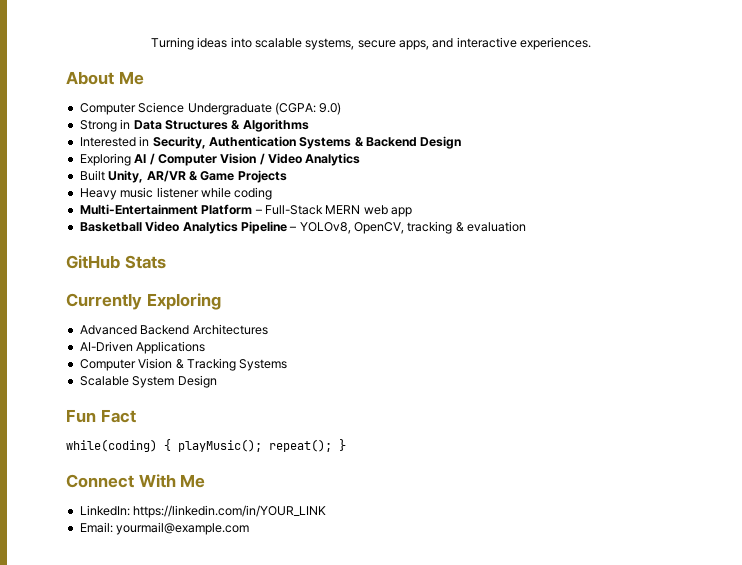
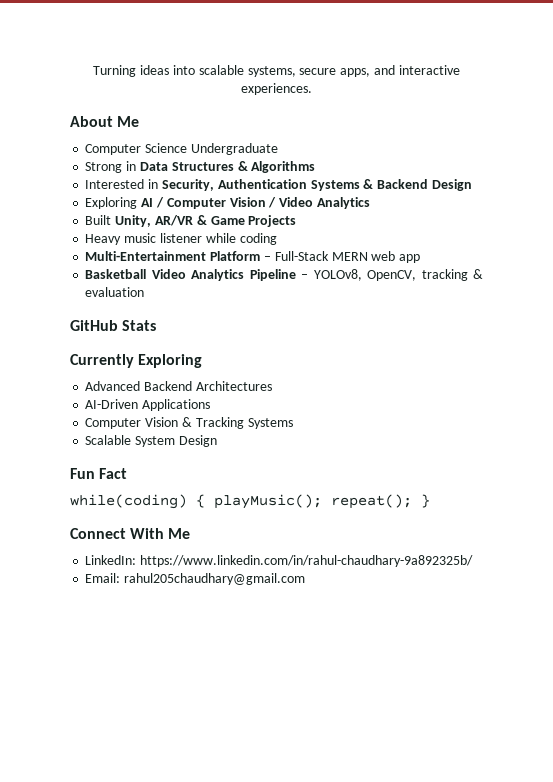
- Computer Science Undergraduate (CGPA: 9.0)
+ Computer Science Undergraduate
- LinkedIn: https://linkedin.com/in/YOUR_LINK
+ LinkedIn: https://www.linkedin.com/in/rahul-chaudhary-9a892325b/
- Email: yourmail@example.com
+ Email: rahul205chaudhary@gmail.com

